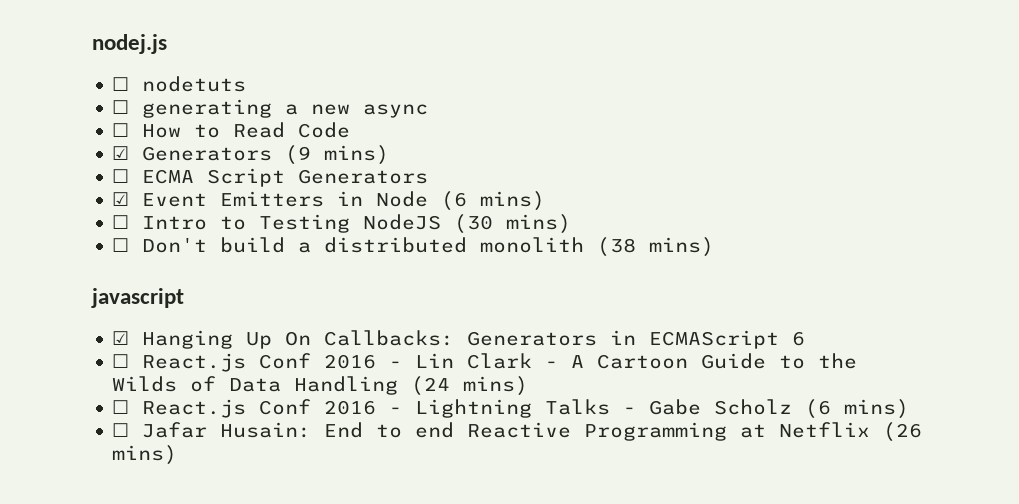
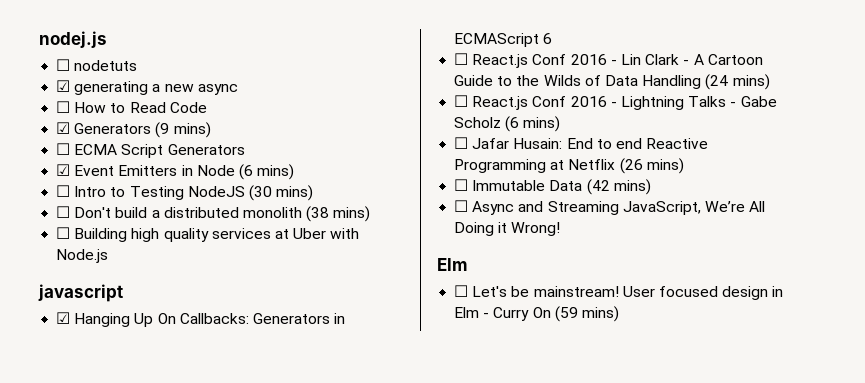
- ☐ generating a new async
+ ☑ generating a new async
+ ☐ Building high quality services at Uber with Node.js
+ ☐ Immutable Data (42 mins)
+ ☐ Async and Streaming JavaScript, We’re All Doing it Wrong!
+ Elm
+ ☐ Let's be mainstream! User focused design in Elm - Curry On (59 mins)

